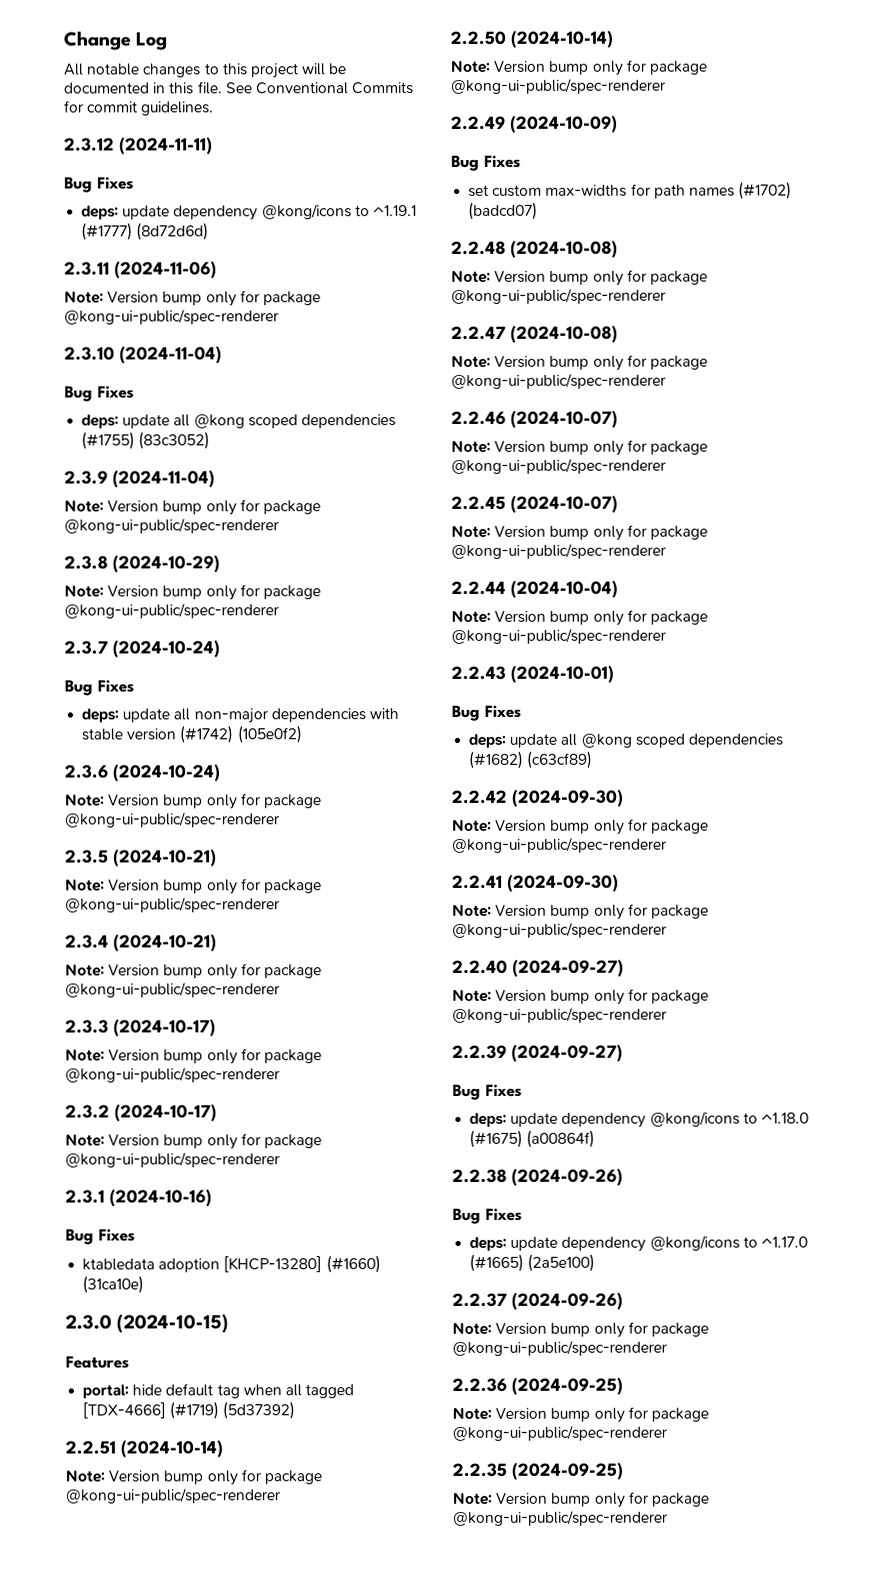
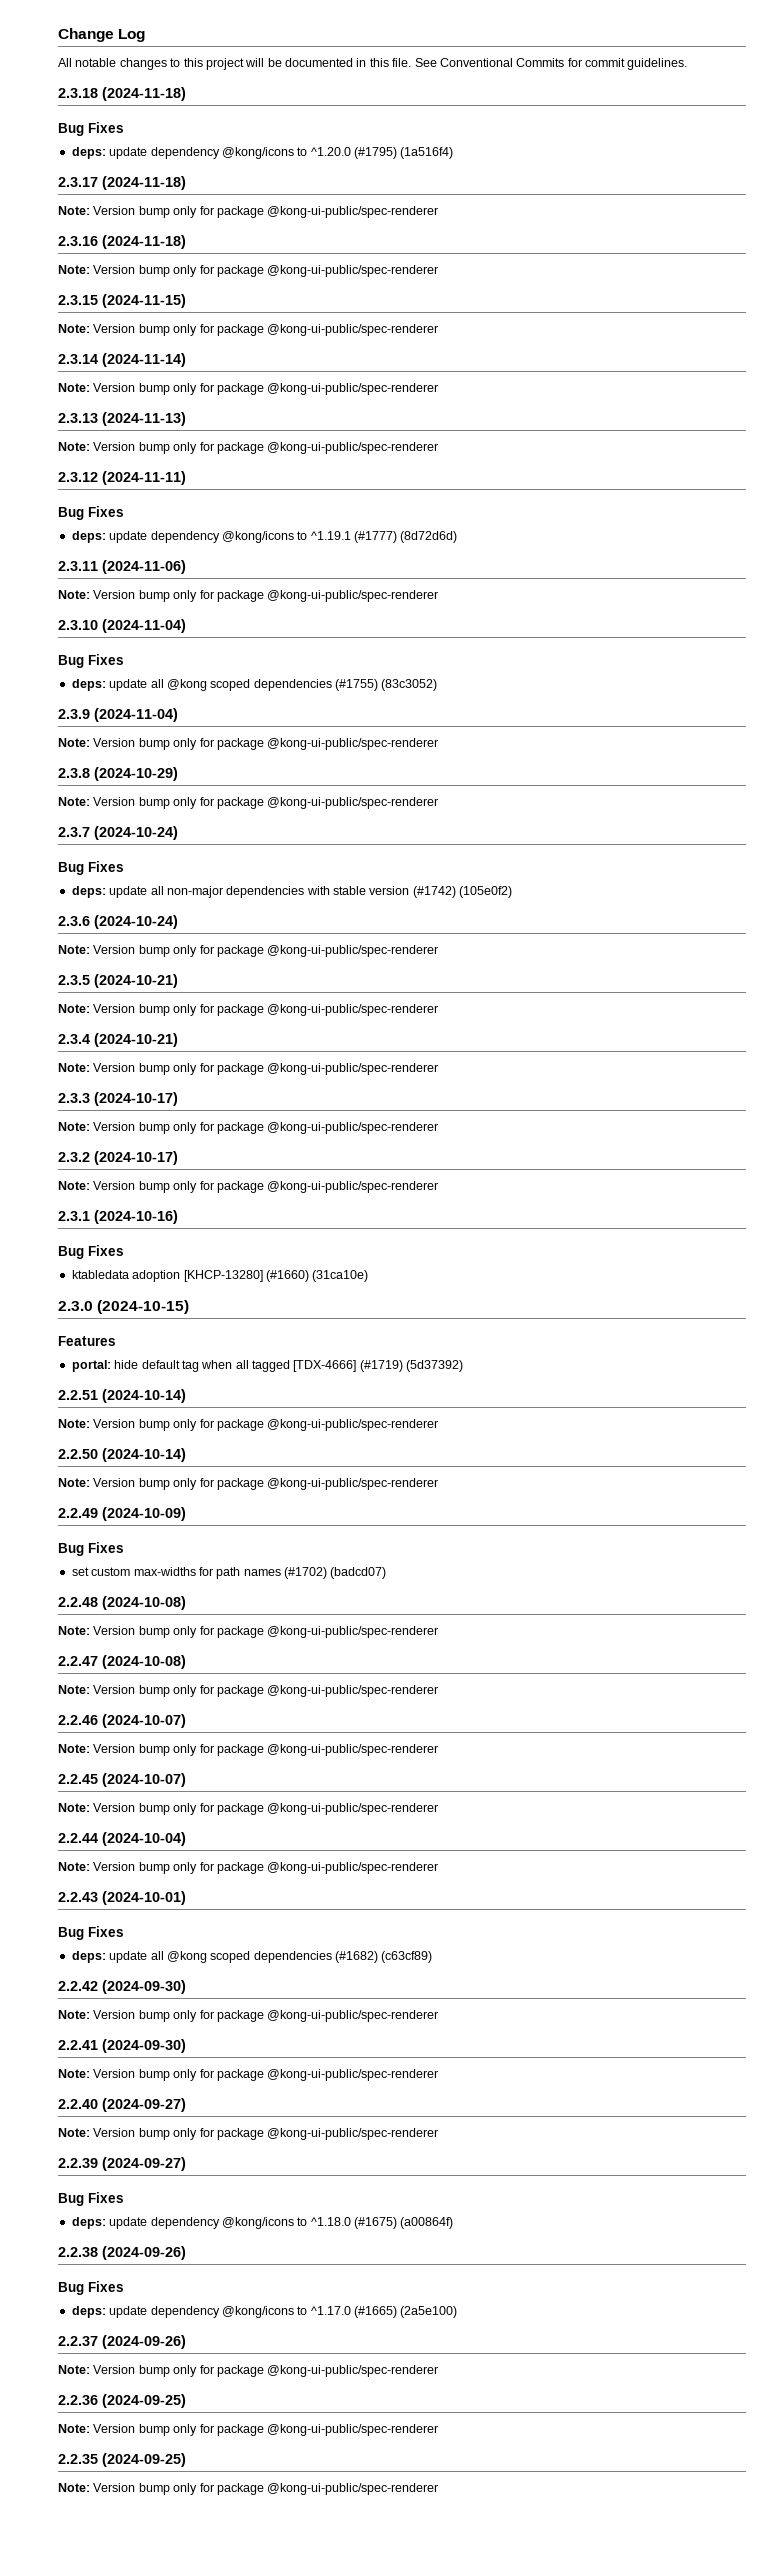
+ 2.3.18 (2024-11-18)
+ Bug Fixes
+ deps: update dependency @kong/icons to ^1.20.0 (#1795) (1a516f4)
+ 2.3.17 (2024-11-18)
+ Note: Version bump only for package @kong-ui-public/spec-renderer
+ 2.3.16 (2024-11-18)
+ Note: Version bump only for package @kong-ui-public/spec-renderer
+ 2.3.15 (2024-11-15)
+ Note: Version bump only for package @kong-ui-public/spec-renderer
+ 2.3.14 (2024-11-14)
+ Note: Version bump only for package @kong-ui-public/spec-renderer
+ 2.3.13 (2024-11-13)
+ Note: Version bump only for package @kong-ui-public/spec-renderer

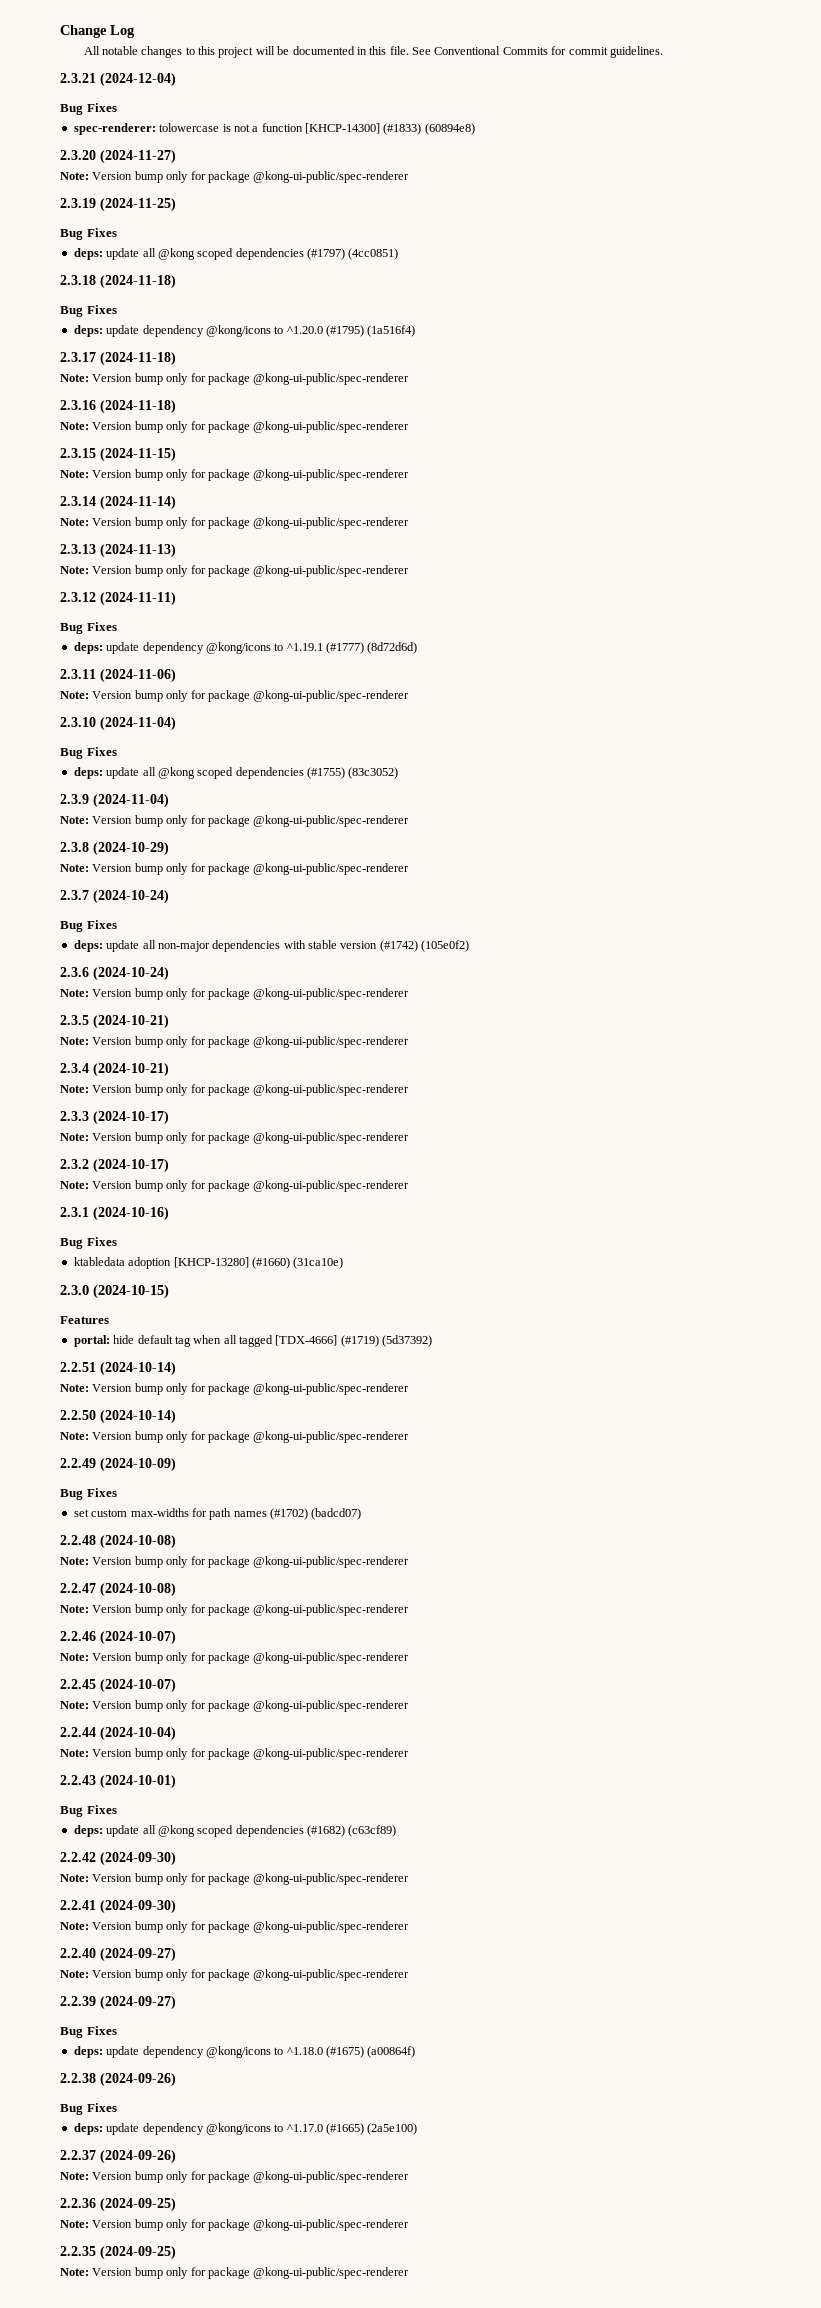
+ 2.3.21 (2024-12-04)
+ Bug Fixes
+ spec-renderer: tolowercase is not a function [KHCP-14300] (#1833) (60894e8)
+ 2.3.20 (2024-11-27)
+ Note: Version bump only for package @kong-ui-public/spec-renderer
+ 2.3.19 (2024-11-25)
+ Bug Fixes
+ deps: update all @kong scoped dependencies (#1797) (4cc0851)

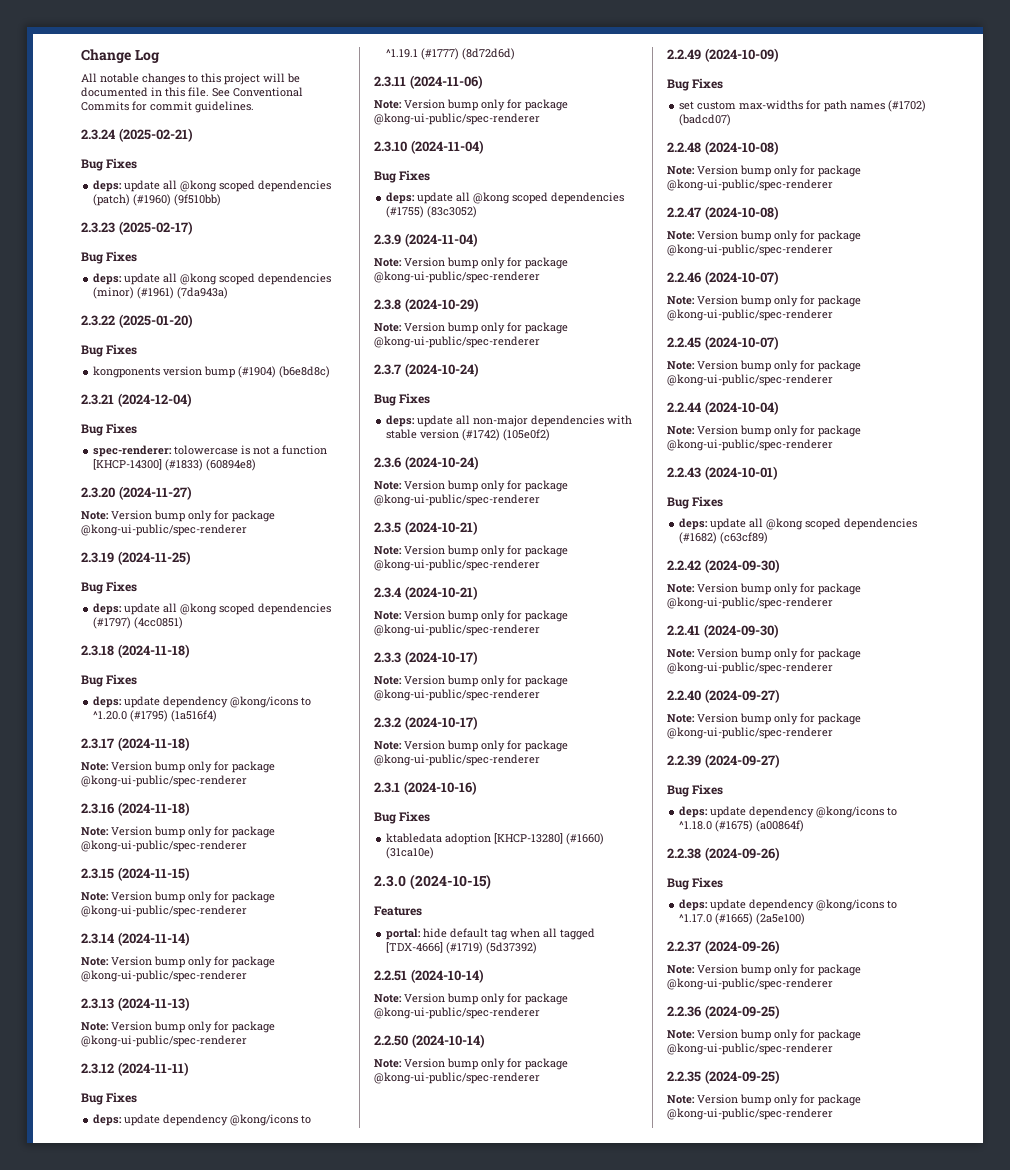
+ 2.3.24 (2025-02-21)
+ Bug Fixes
+ deps: update all @kong scoped dependencies (patch) (#1960) (9f510bb)
+ 2.3.23 (2025-02-17)
+ Bug Fixes
+ deps: update all @kong scoped dependencies (minor) (#1961) (7da943a)
+ 2.3.22 (2025-01-20)
+ Bug Fixes
+ kongponents version bump (#1904) (b6e8d8c)

